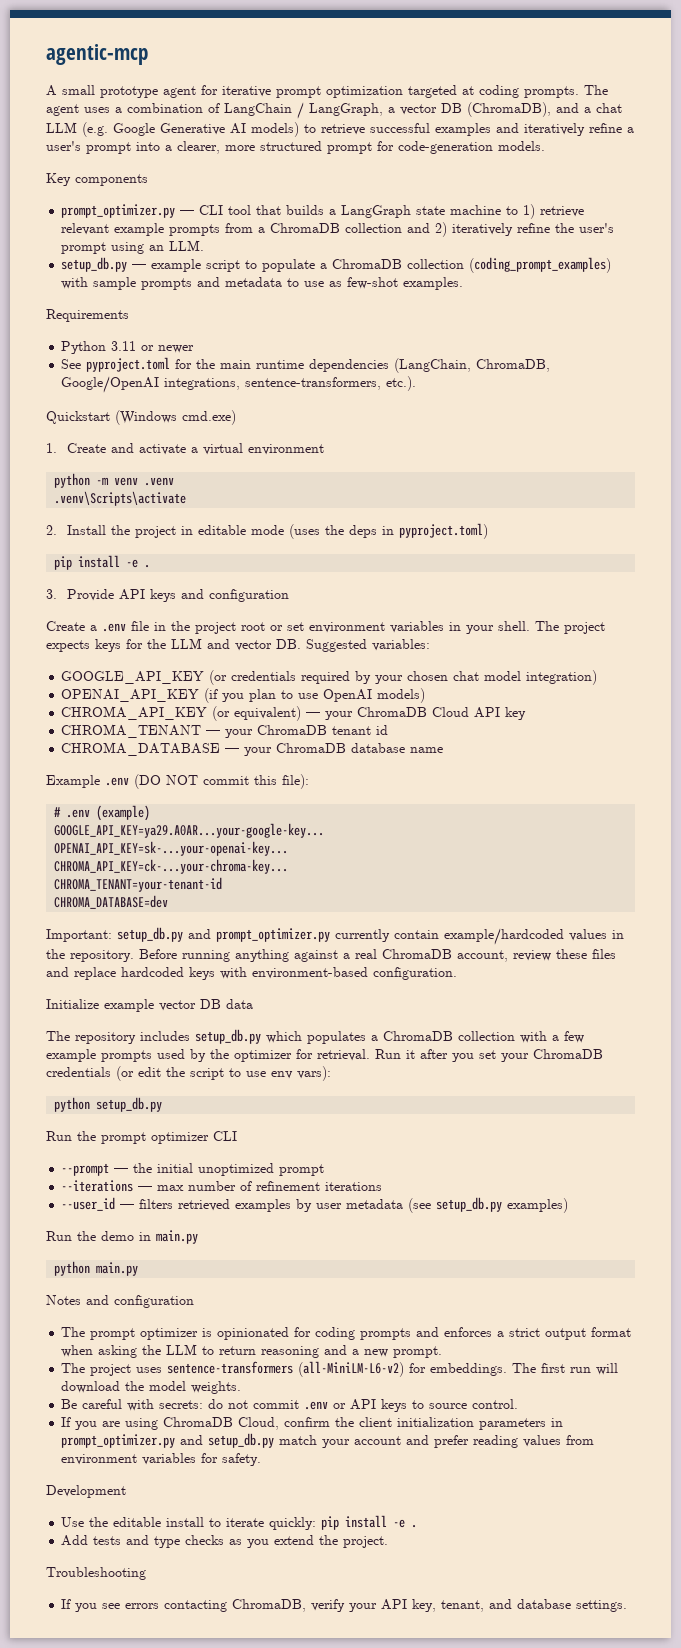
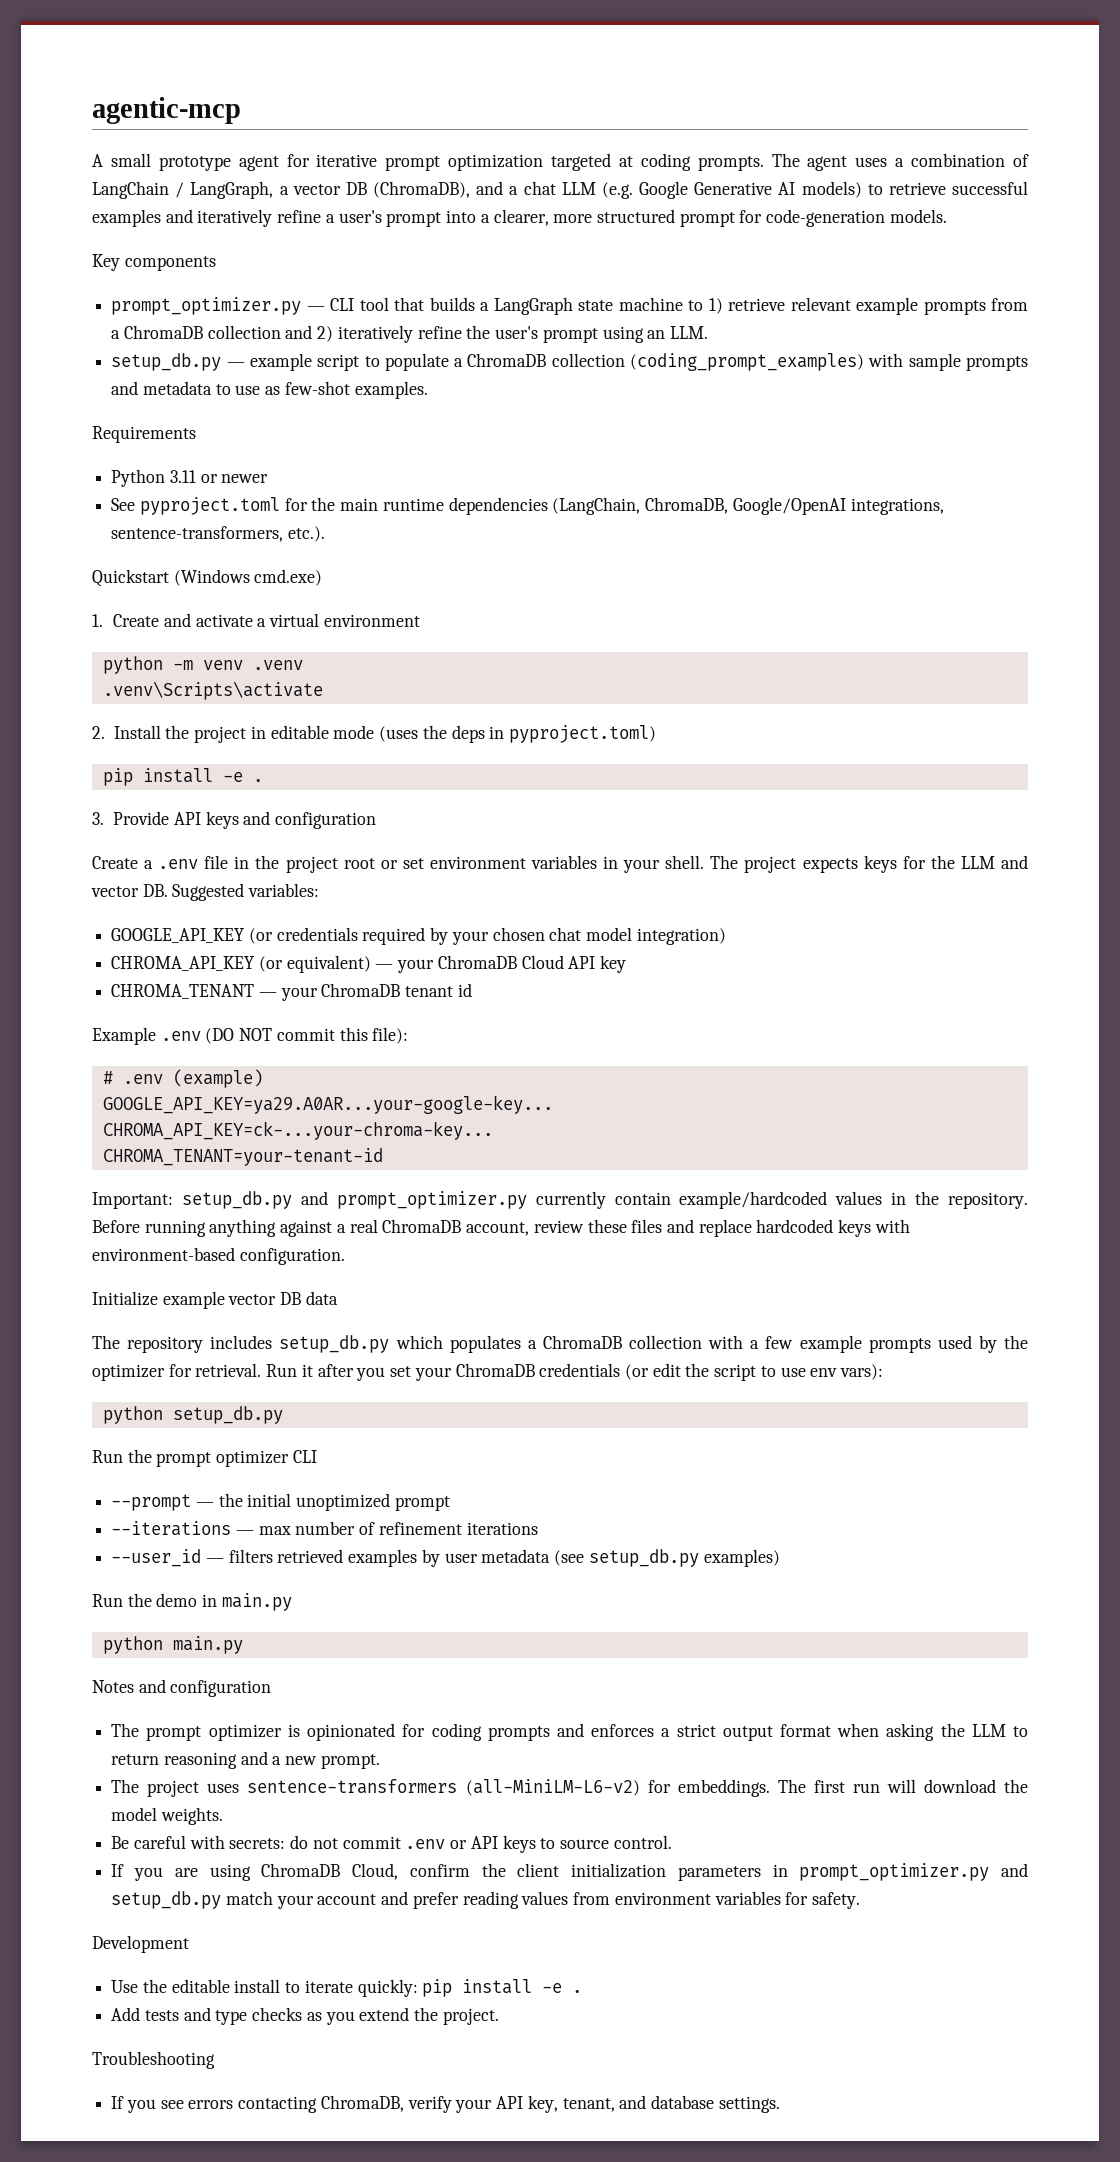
- OPENAI_API_KEY (if you plan to use OpenAI models)
- CHROMA_DATABASE — your ChromaDB database name
- OPENAI_API_KEY=sk-...your-openai-key...
- CHROMA_DATABASE=dev

